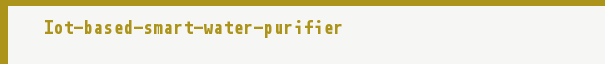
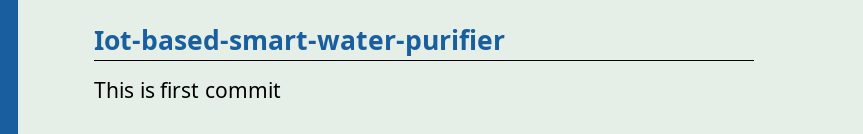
+ This is first commit

